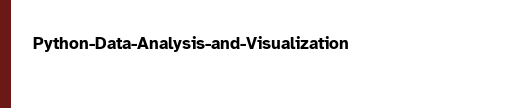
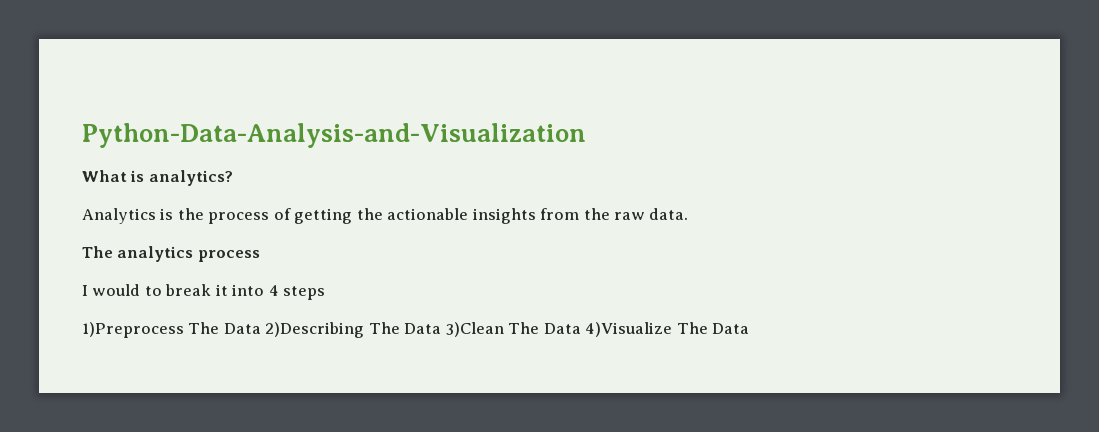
+ What is analytics?
+ Analytics is the process of getting the actionable insights from the raw data.
+ The analytics process
+ I would to break it into 4 steps
+ 1)Preprocess The Data 2)Describing The Data 3)Clean The Data 4)Visualize The Data

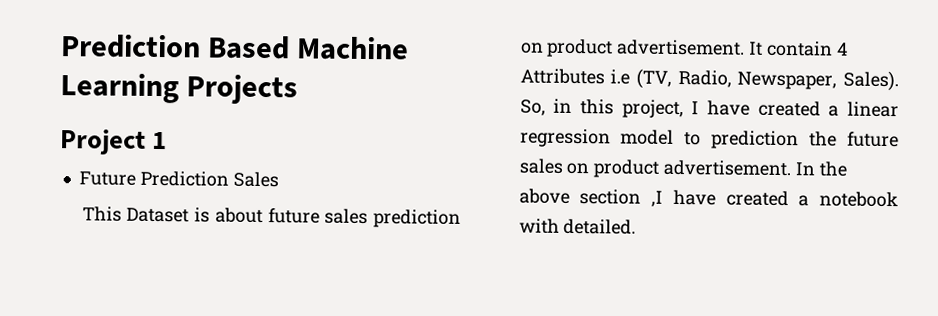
- Python-Data-Analysis-and-Visualization
- What is analytics?
- Analytics is the process of getting the actionable insights from the raw data.
- The analytics process
- I would to break it into 4 steps
- 1)Preprocess The Data 2)Describing The Data 3)Clean The Data 4)Visualize The Data
+ Prediction Based Machine Learning Projects
+ Project 1
+ Future Prediction Sales
+ This Dataset is about future sales prediction on product advertisement. It contain 4 Attributes i.e (TV, Radio, Newspaper, Sales). So, in this project, I have created a linear regression model to prediction the future sales on product advertisement. In the above section ,I have created a notebook with detailed.

